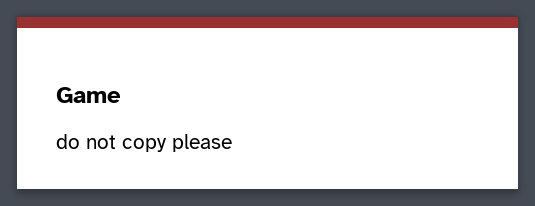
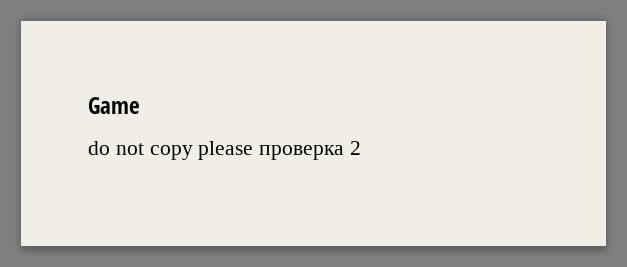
- do not copy please
+ do not copy please проверка 2

